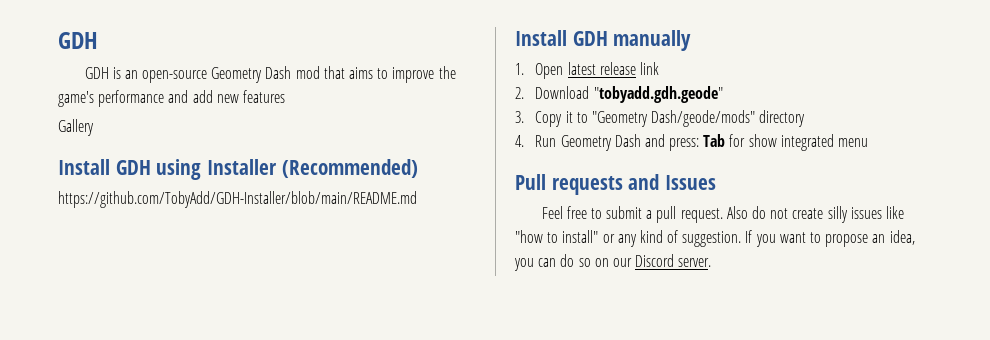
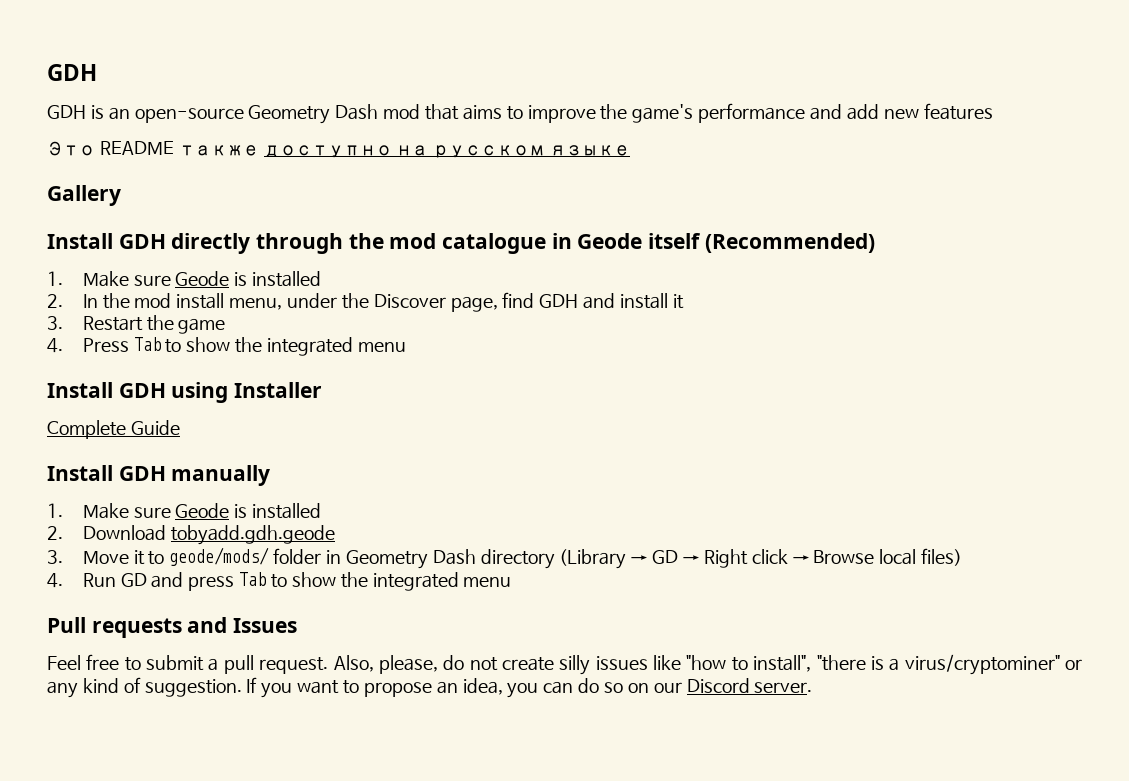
+ Это README также доступно на русском языке
  Gallery
+ Install GDH directly through the mod catalogue in Geode itself (Recommended)
+ 1. Make sure Geode is installed
+ 2. In the mod install menu, under the Discover page, find GDH and install it
+ 3. Restart the game
+ 4. Press Tab to show the integrated menu
- Install GDH using Installer (Recommended)
- https://github.com/TobyAdd/GDH-Installer/blob/main/README.md
+ Install GDH using Installer
+ Complete Guide
  Install GDH manually
- 1. Open latest release link
+ 1. Make sure Geode is installed
- 2. Download "tobyadd.gdh.geode"
- 3. Copy it to "Geometry Dash/geode/mods" directory
- 4. Run Geometry Dash and press: Tab for show integrated menu
+ 2. Download tobyadd.gdh.geode
+ 3. Move it to geode/mods/ folder in Geometry Dash directory (Library → GD → Right click → Browse local files)
+ 4. Run GD and press Tab to show the integrated menu
- Also do not create silly issues like "how to install" or any kind of suggestion.
+ Also, please, do not create silly issues like "how to install", "there is a virus/cryptominer" or any kind of suggestion.

